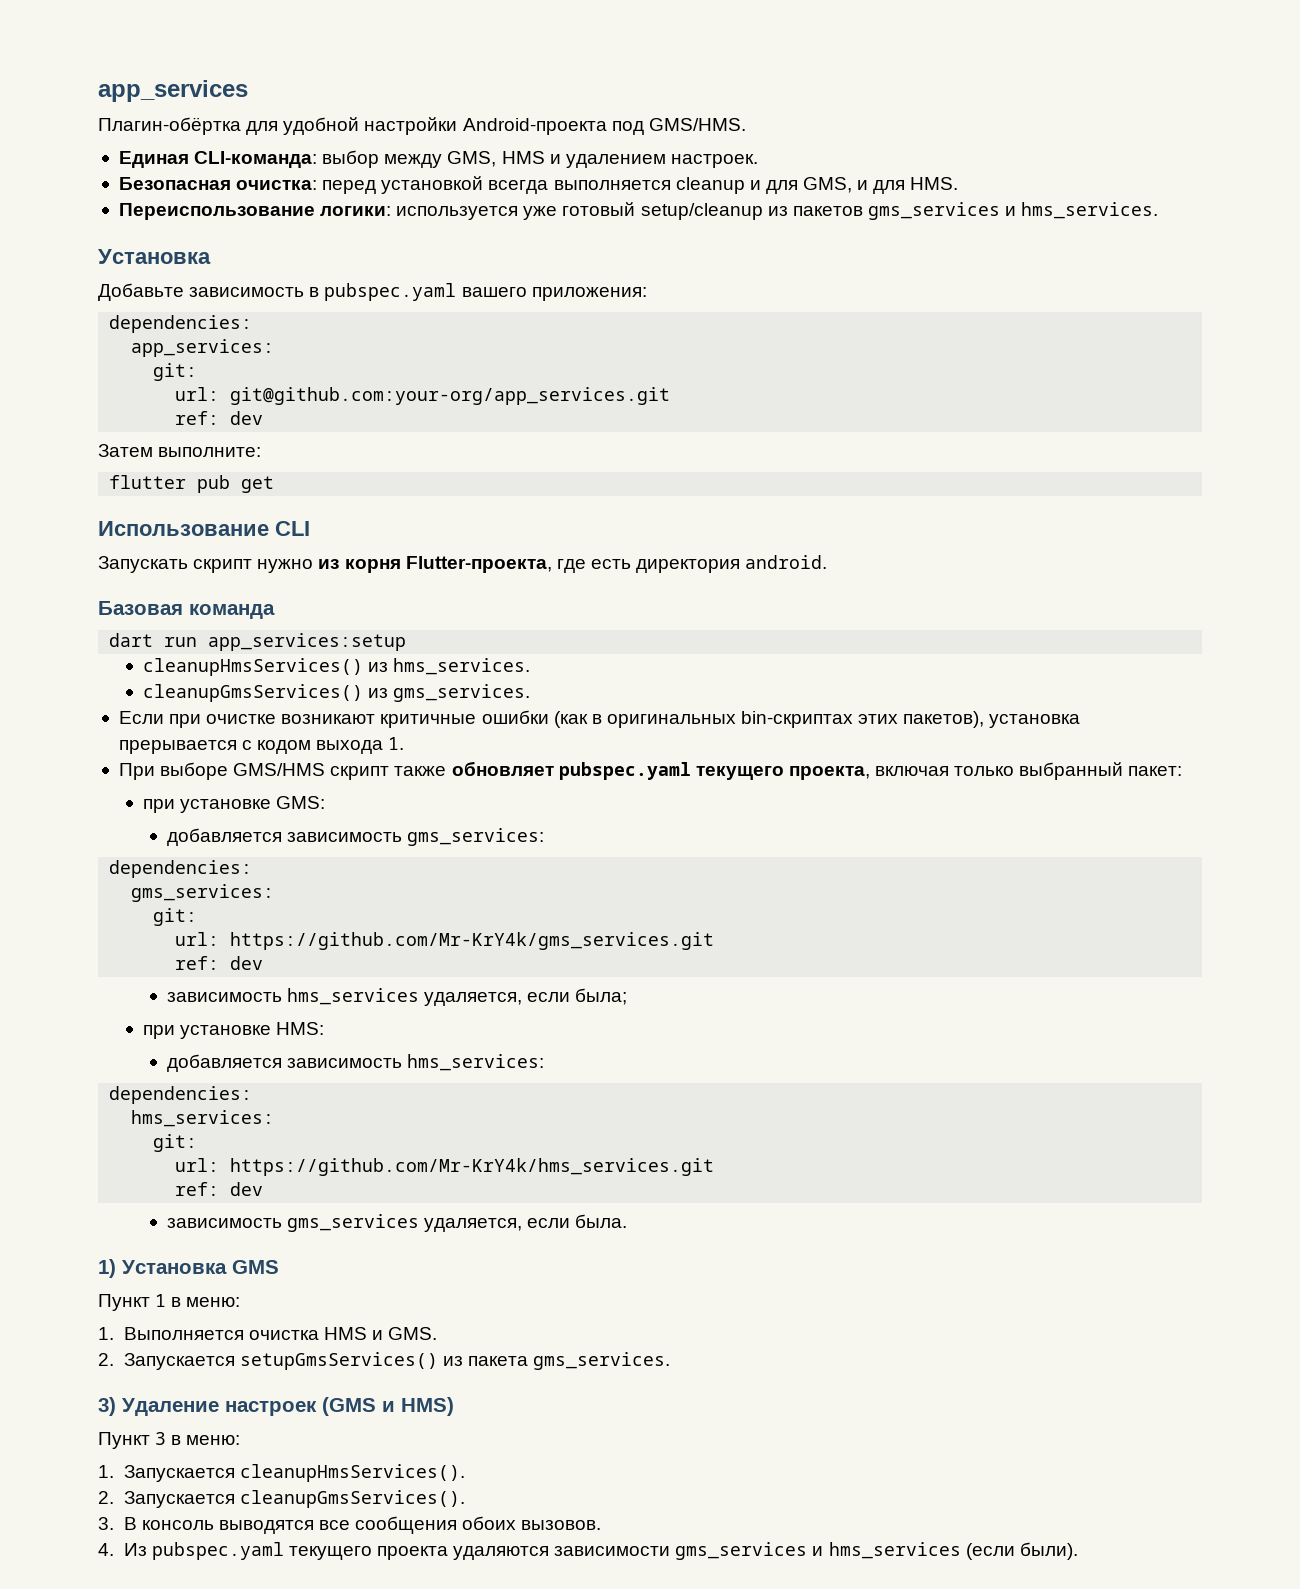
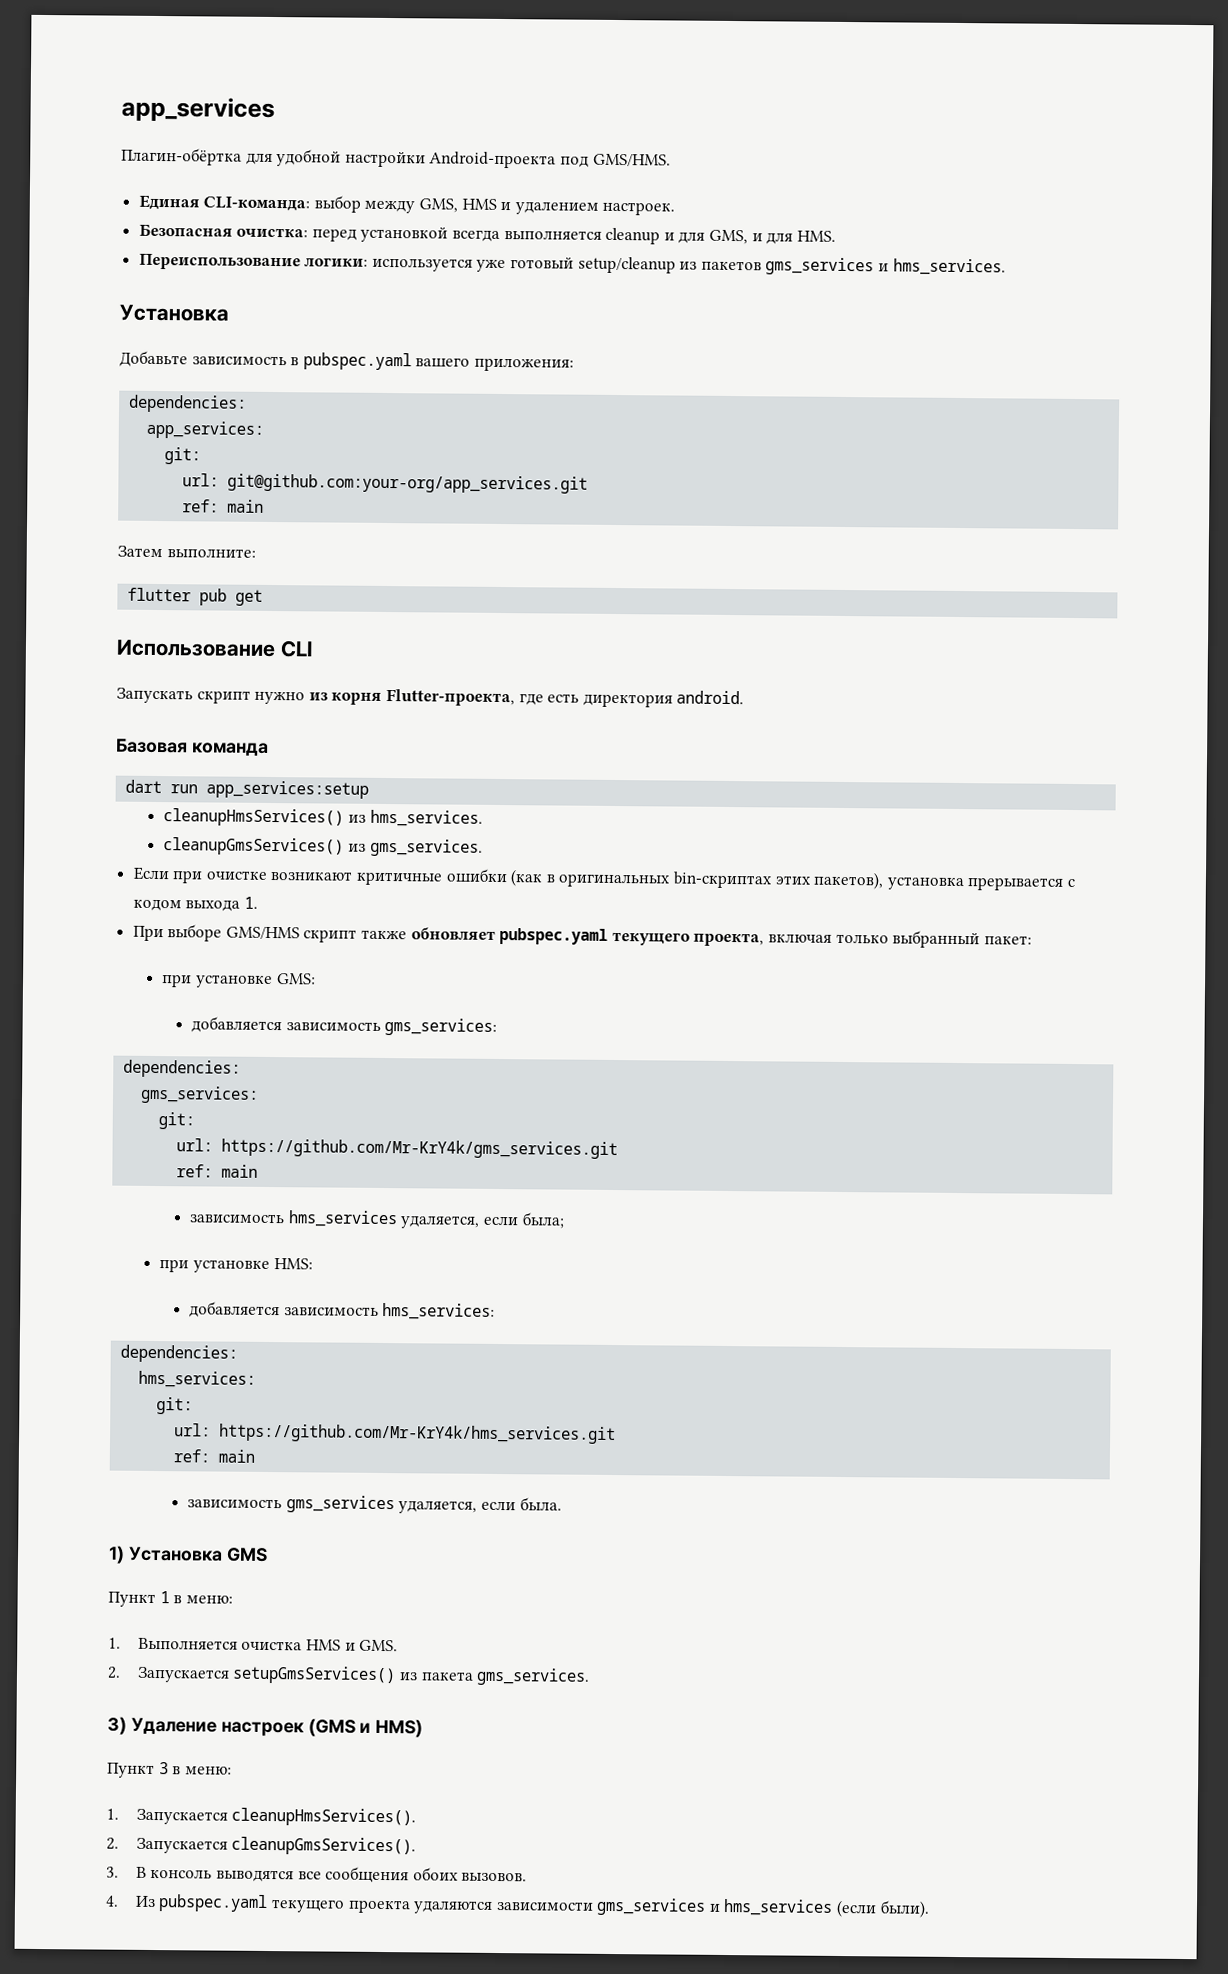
  url: git@github.com:your-org/app_services.git
- ref: dev
+ ref: main
  url: https://github.com/Mr-KrY4k/gms_services.git
- ref: dev
+ ref: main
  url: https://github.com/Mr-KrY4k/hms_services.git
- ref: dev
+ ref: main

